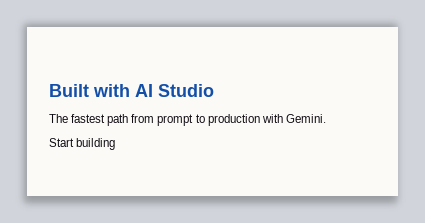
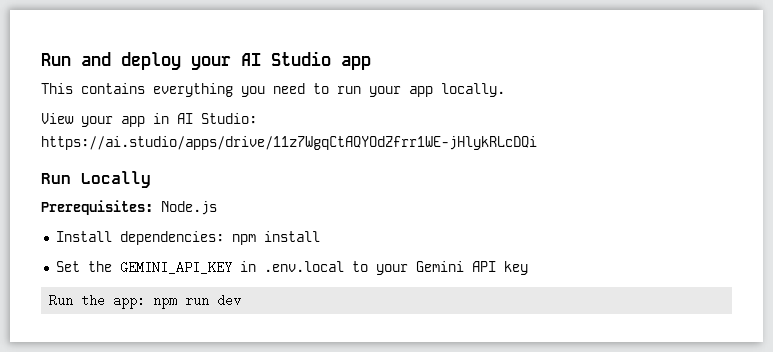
- Built with AI Studio
- The fastest path from prompt to production with Gemini.
- Start building
+ Run and deploy your AI Studio app
+ This contains everything you need to run your app locally.
+ View your app in AI Studio: https://ai.studio/apps/drive/11z7WgqCtAQYOdZfrr1WE-jHlykRLcDQi
+ Run Locally
+ Prerequisites: Node.js
+ Install dependencies: npm install
+ Set the GEMINI_API_KEY in .env.local to your Gemini API key
+ Run the app: npm run dev

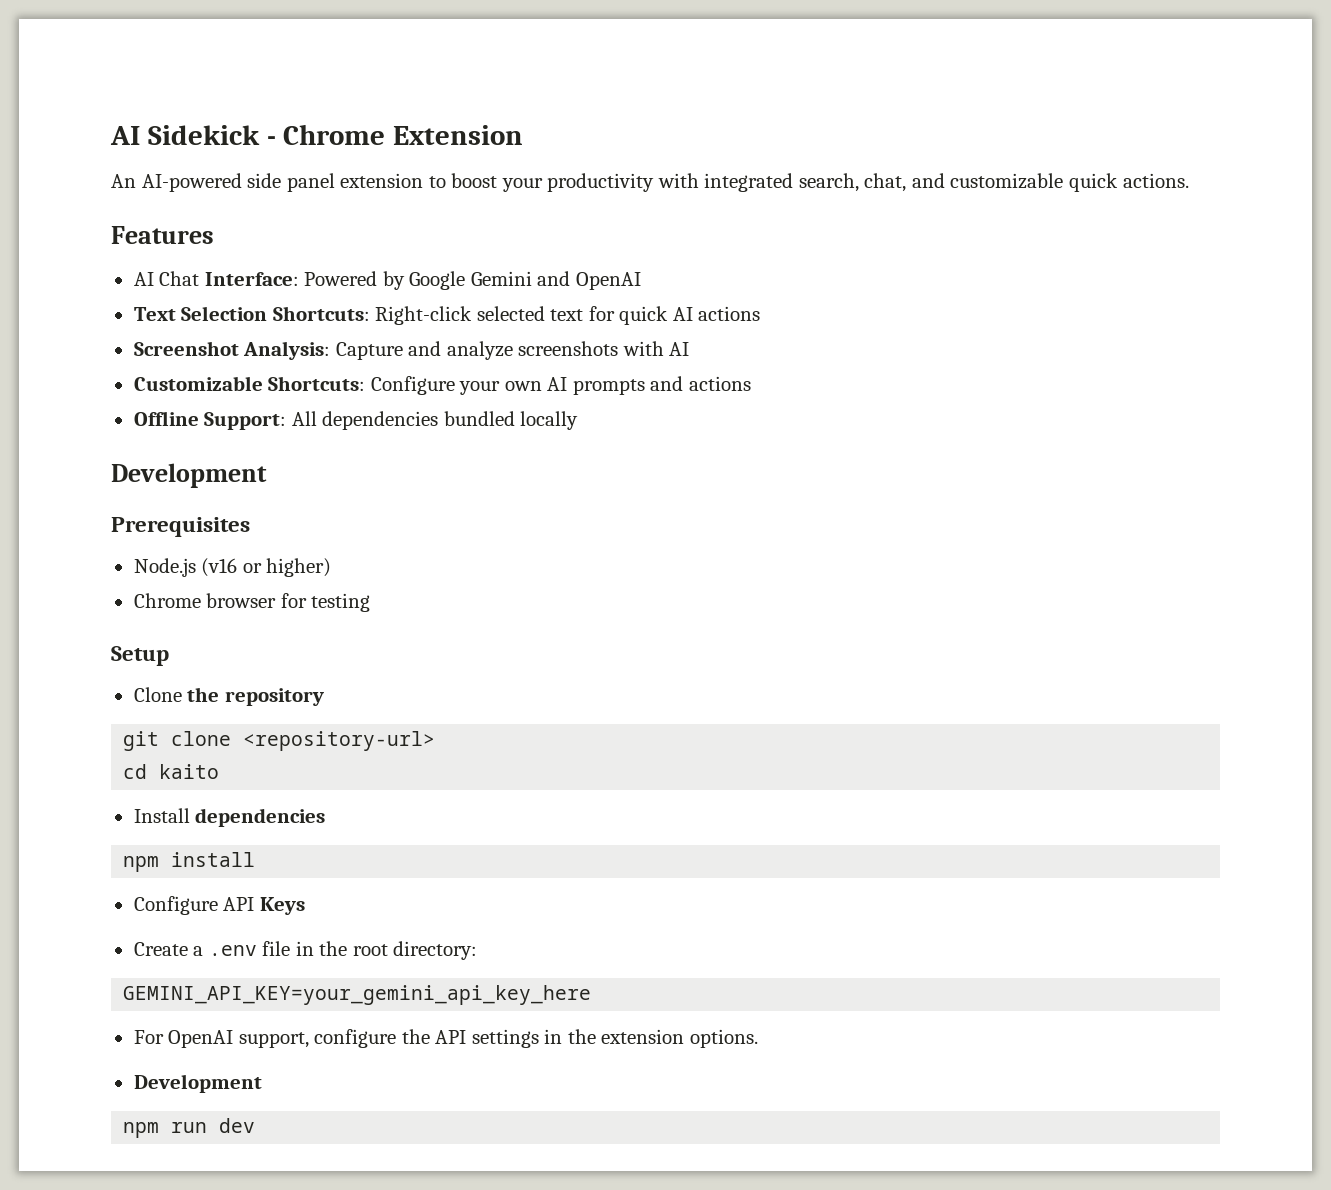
- Run and deploy your AI Studio app
- This contains everything you need to run your app locally.
- View your app in AI Studio: https://ai.studio/apps/drive/11z7WgqCtAQYOdZfrr1WE-jHlykRLcDQi
- Run Locally
- Prerequisites: Node.js
+ AI Sidekick - Chrome Extension
+ An AI-powered side panel extension to boost your productivity with integrated search, chat, and customizable quick actions.
+ Features
+ AI Chat Interface: Powered by Google Gemini and OpenAI
+ Text Selection Shortcuts: Right-click selected text for quick AI actions
+ Screenshot Analysis: Capture and analyze screenshots with AI
+ Customizable Shortcuts: Configure your own AI prompts and actions
+ Offline Support: All dependencies bundled locally
+ Development
+ Prerequisites
+ Node.js (v16 or higher)
+ Chrome browser for testing
+ Setup
+ Clone the repository
+ git clone <repository-url>
+ cd kaito
- Install dependencies: npm install
+ Install dependencies
+ npm install
- Set the GEMINI_API_KEY in .env.local to your Gemini API key
- Run the app: npm run dev
+ Configure API Keys
+ Create a .env file in the root directory:
+ GEMINI_API_KEY=your_gemini_api_key_here
+ For OpenAI support, configure the API settings in the extension options.
+ Development
+ npm run dev

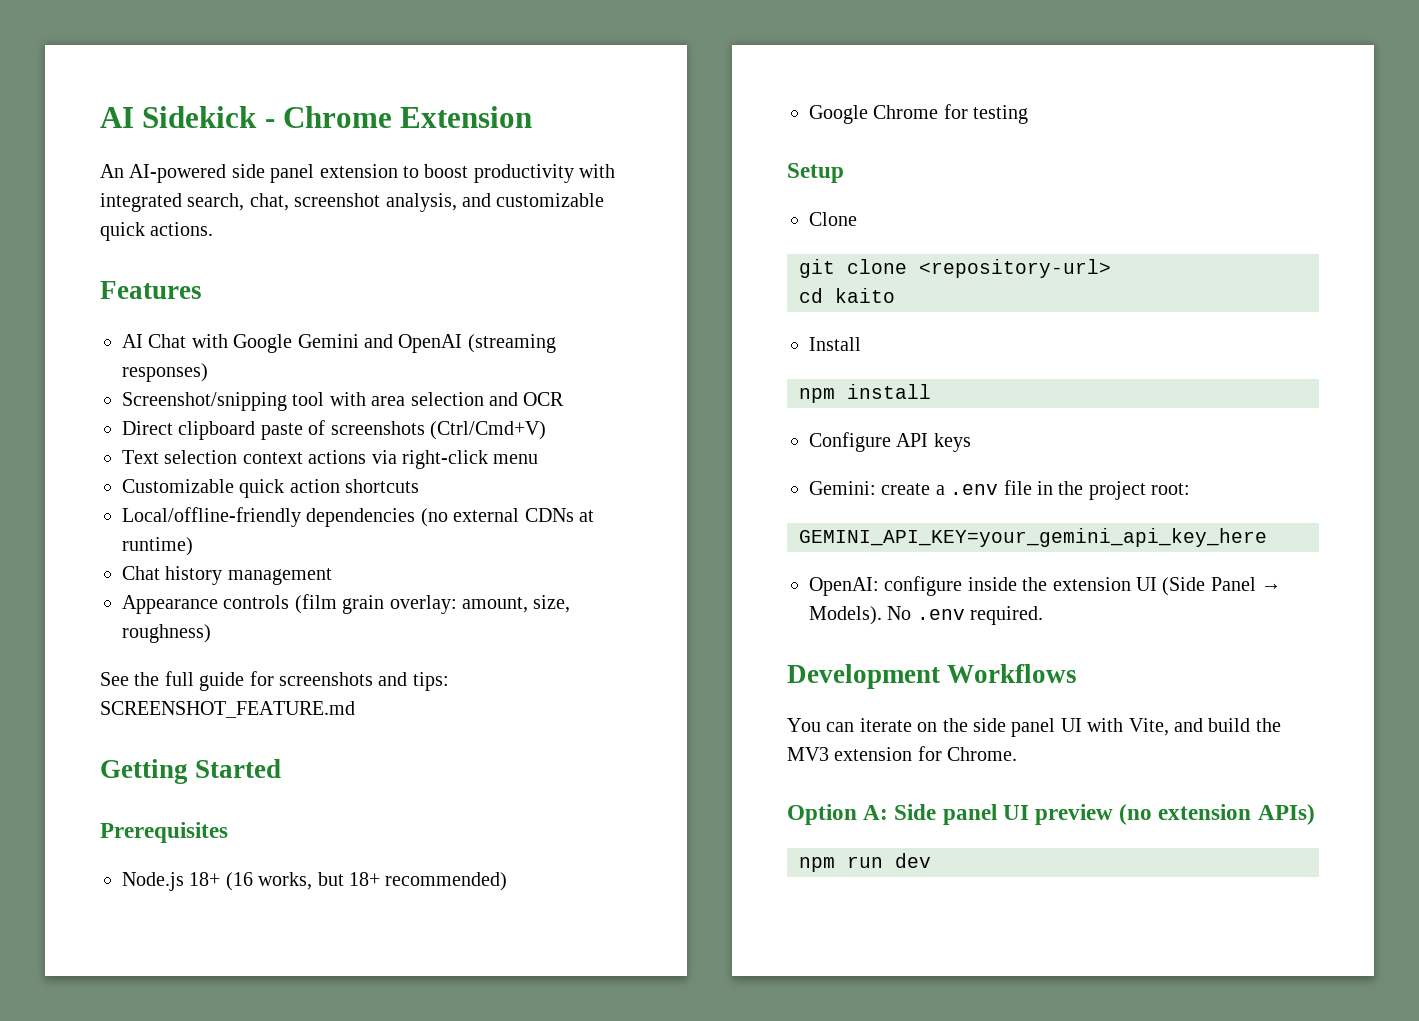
- An AI-powered side panel extension to boost your productivity with integrated search, chat, and customizable quick actions.
+ An AI-powered side panel extension to boost productivity with integrated search, chat, screenshot analysis, and customizable quick actions.
- AI Chat Interface: Powered by Google Gemini and OpenAI
- Text Selection Shortcuts: Right-click selected text for quick AI actions
- Screenshot Analysis: Capture and analyze screenshots with AI
- Customizable Shortcuts: Configure your own AI prompts and actions
- Offline Support: All dependencies bundled locally
- Development
+ AI Chat with Google Gemini and OpenAI (streaming responses)
+ Screenshot/snipping tool with area selection and OCR
+ Direct clipboard paste of screenshots (Ctrl/Cmd+V)
+ Text selection context actions via right-click menu
+ Customizable quick action shortcuts
+ Local/offline-friendly dependencies (no external CDNs at runtime)
+ Chat history management
+ Appearance controls (film grain overlay: amount, size, roughness)
+ See the full guide for screenshots and tips: SCREENSHOT_FEATURE.md
+ Getting Started
  Prerequisites
- Node.js (v16 or higher)
- Chrome browser for testing
+ Node.js 18+ (16 works, but 18+ recommended)
+ Google Chrome for testing
- Clone the repository
+ Clone
- Install dependencies
+ Install
- Configure API Keys
- Create a .env file in the root directory:
+ Configure API keys
+ Gemini: create a .env file in the project root:
- For OpenAI support, configure the API settings in the extension options.
- Development
+ OpenAI: configure inside the extension UI (Side Panel → Models). No .env required.
+ Development Workflows
+ You can iterate on the side panel UI with Vite, and build the MV3 extension for Chrome.
+ Option A: Side panel UI preview (no extension APIs)

